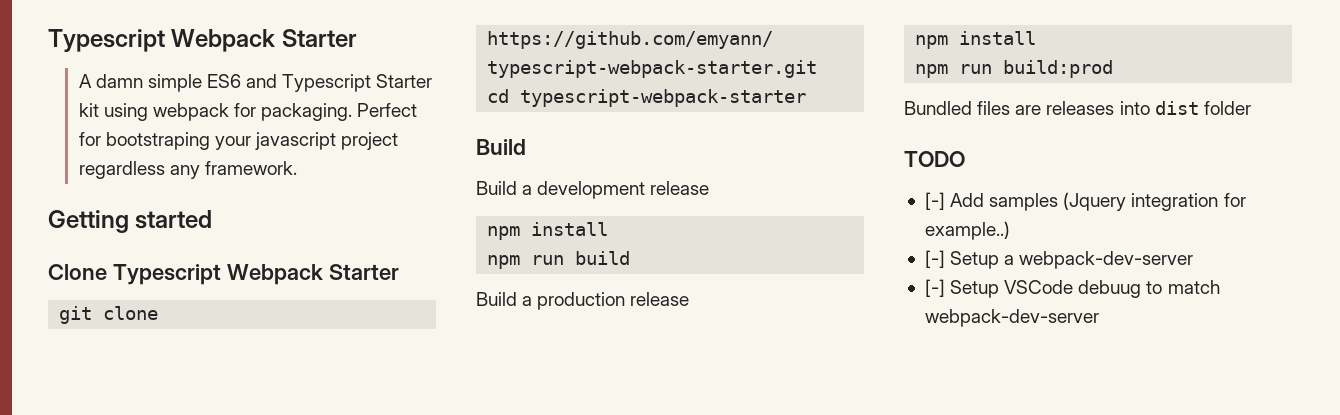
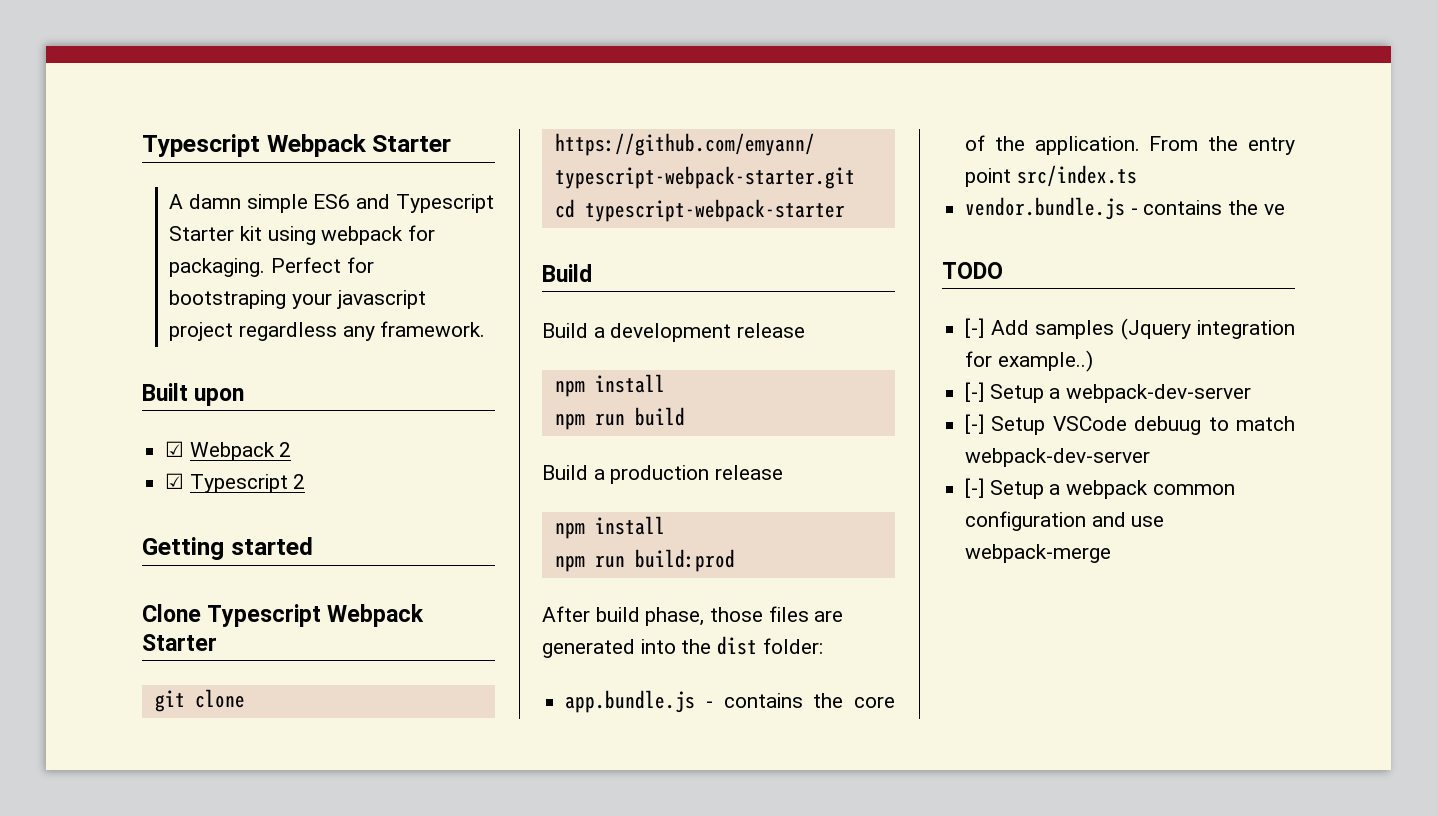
+ Built upon
+ ☑ Webpack 2
+ ☑ Typescript 2
- Bundled files are releases into dist folder
+ After build phase, those files are generated into the dist folder:
+ app.bundle.js - contains the core of the application. From the entry point src/index.ts
+ vendor.bundle.js - contains the ve
+ [-] Setup a webpack common configuration and use webpack-merge

